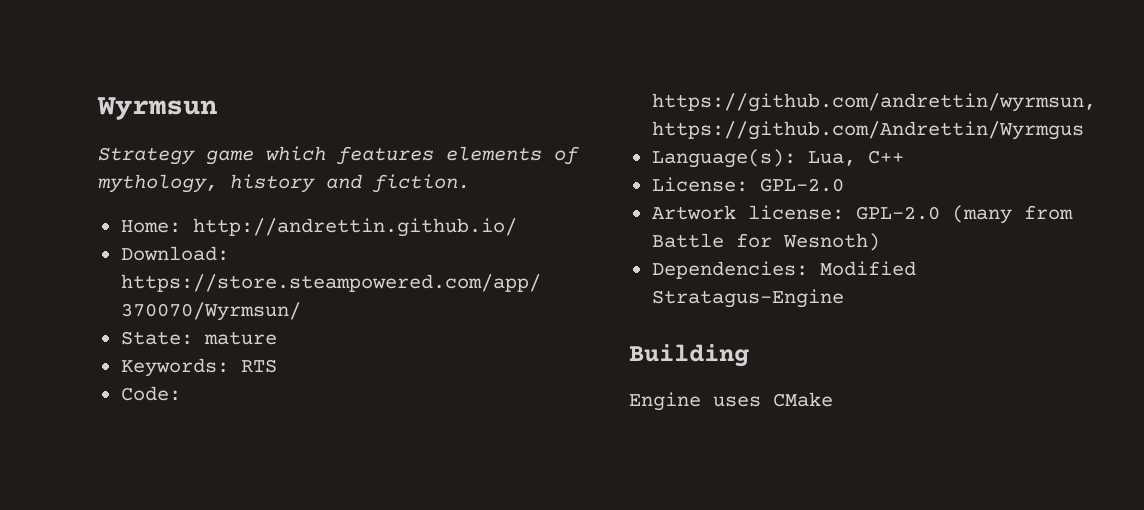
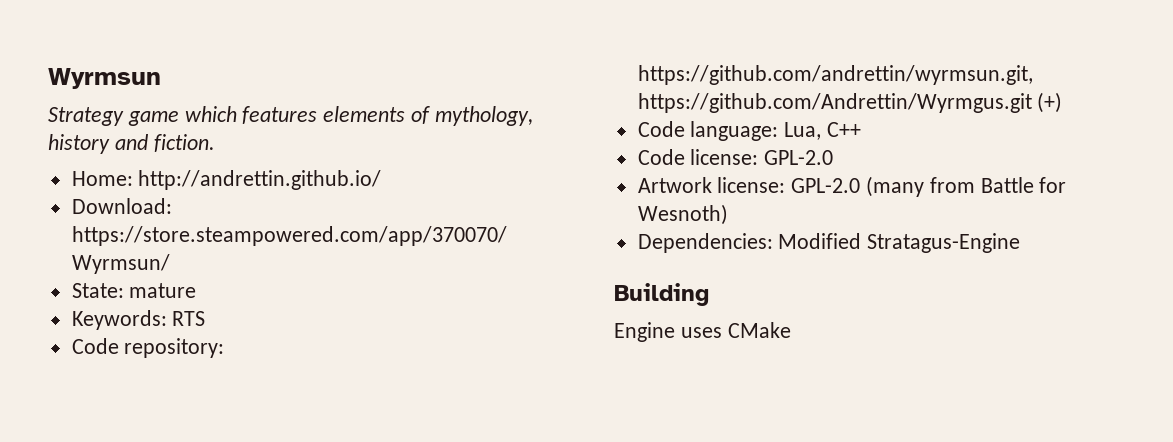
- Code: https://github.com/andrettin/wyrmsun, https://github.com/Andrettin/Wyrmgus
- Language(s): Lua, C++
+ Code repository: https://github.com/andrettin/wyrmsun.git, https://github.com/Andrettin/Wyrmgus.git (+)
+ Code language: Lua, C++
- License: GPL-2.0
+ Code license: GPL-2.0

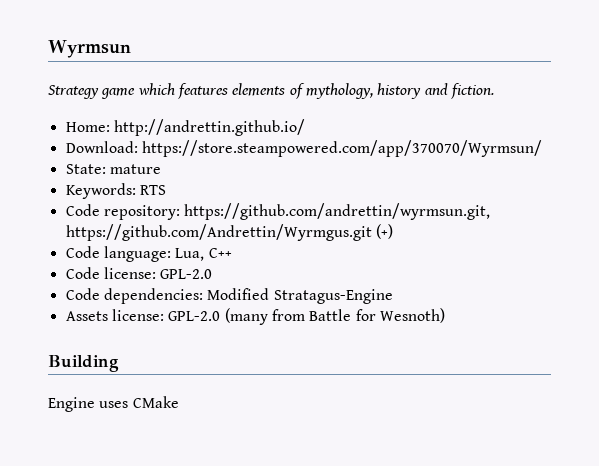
- Artwork license: GPL-2.0 (many from Battle for Wesnoth)
+ Code dependencies: Modified Stratagus-Engine
+ Assets license: GPL-2.0 (many from Battle for Wesnoth)
- Dependencies: Modified Stratagus-Engine

